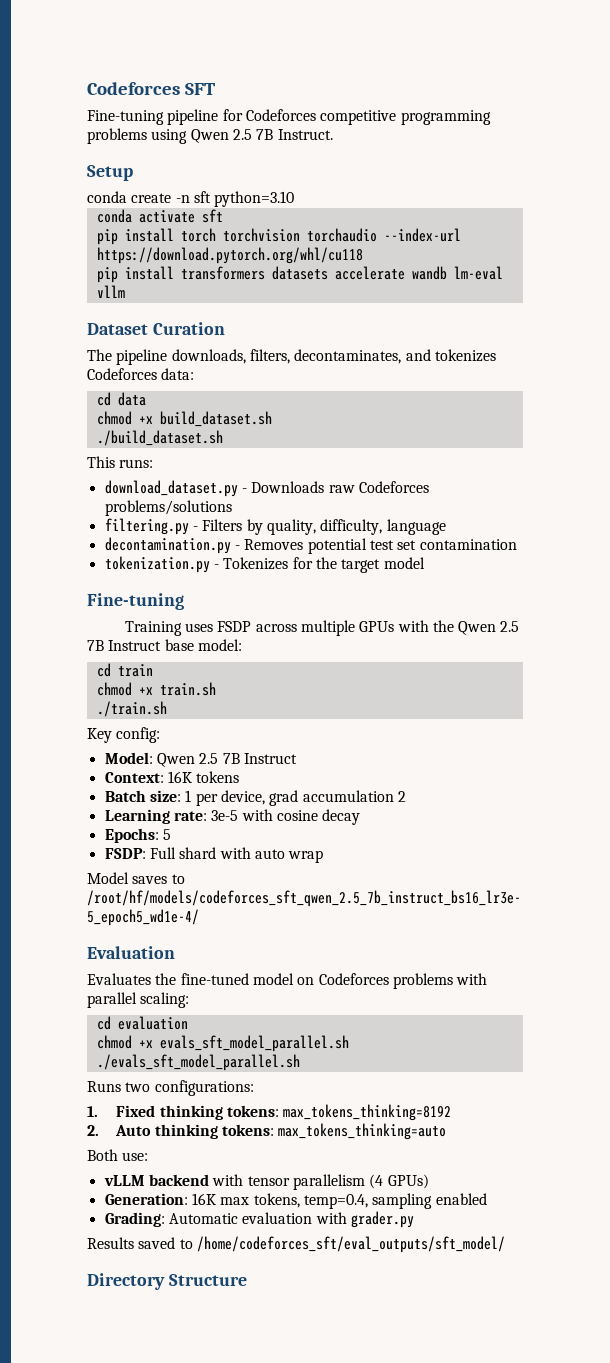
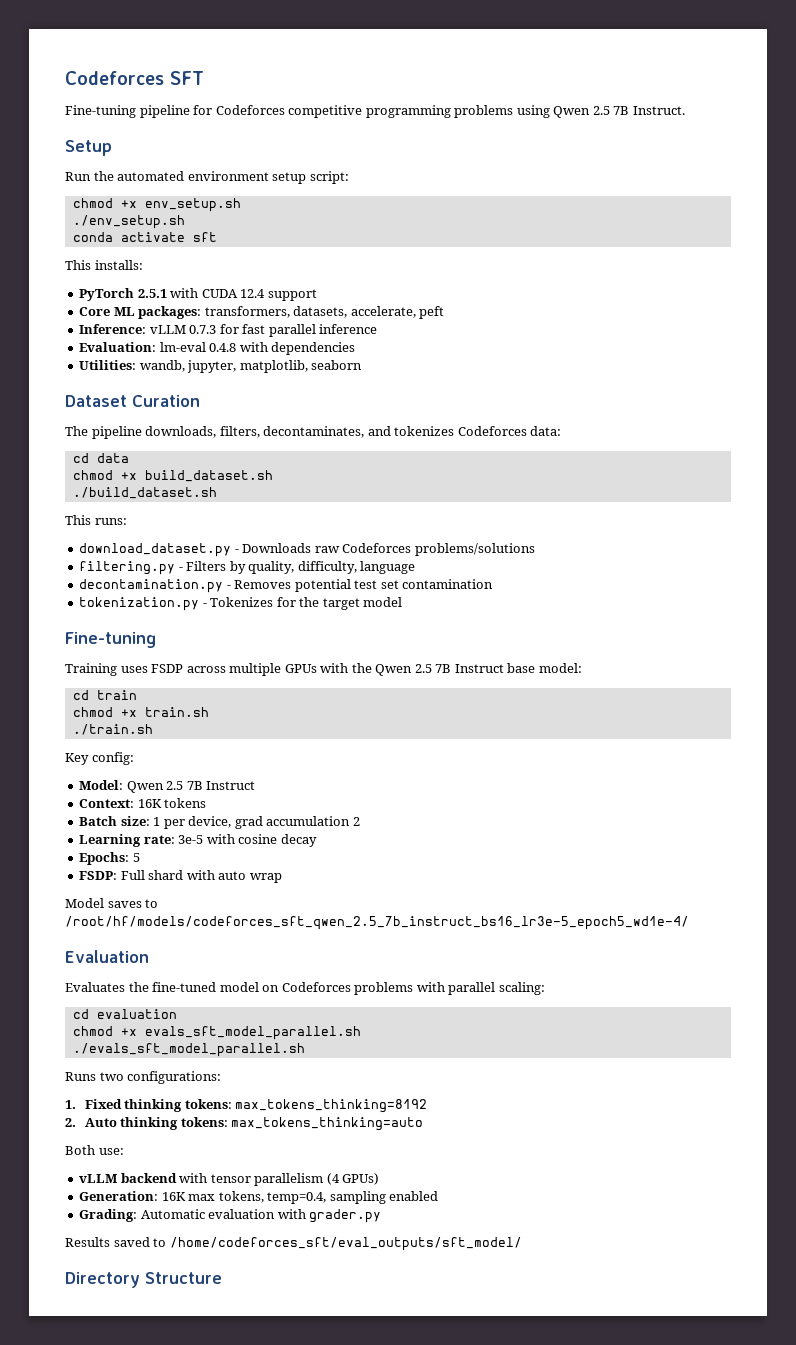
- conda create -n sft python=3.10
+ Run the automated environment setup script:
+ chmod +x env_setup.sh
+ ./env_setup.sh
  conda activate sft
- pip install torch torchvision torchaudio --index-url https://download.pytorch.org/whl/cu118
- pip install transformers datasets accelerate wandb lm-eval vllm
+ This installs:
+ PyTorch 2.5.1 with CUDA 12.4 support
+ Core ML packages: transformers, datasets, accelerate, peft
+ Inference: vLLM 0.7.3 for fast parallel inference
+ Evaluation: lm-eval 0.4.8 with dependencies
+ Utilities: wandb, jupyter, matplotlib, seaborn

